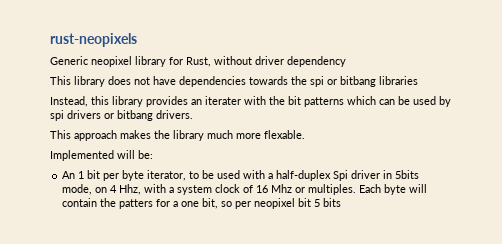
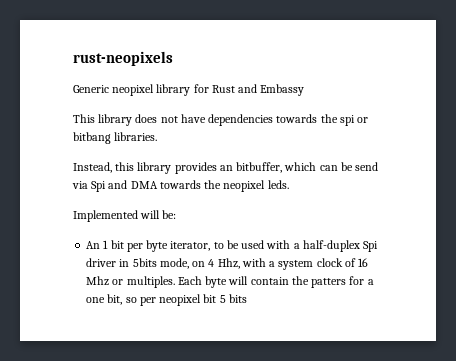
- Generic neopixel library for Rust, without driver dependency
+ Generic neopixel library for Rust and Embassy
- This library does not have dependencies towards the spi or bitbang libraries
+ This library does not have dependencies towards the spi or bitbang libraries.
- Instead, this library provides an iterater with the bit patterns which can be used by spi drivers or bitbang drivers.
- This approach makes the library much more flexable.
+ Instead, this library provides an bitbuffer, which can be send via Spi and DMA towards the neopixel leds.

